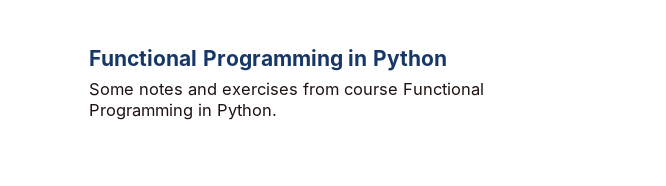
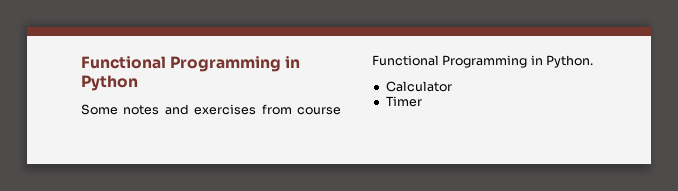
+ Calculator
+ Timer

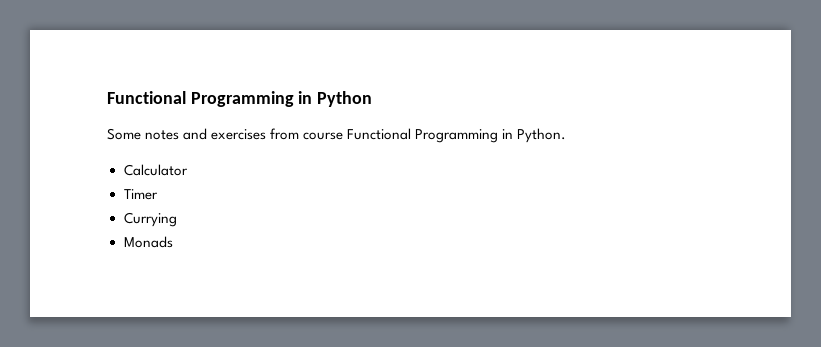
+ Currying
+ Monads

